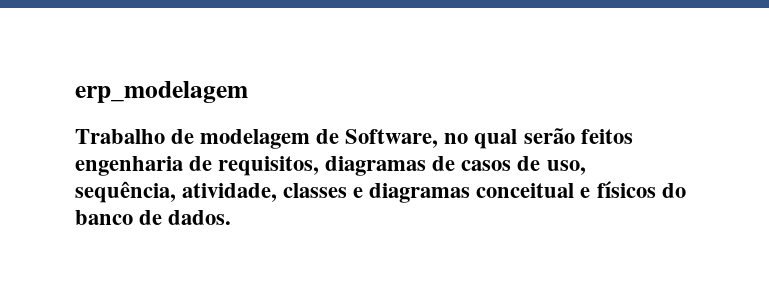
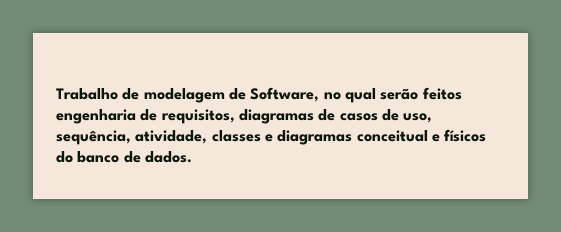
- erp_modelagem

